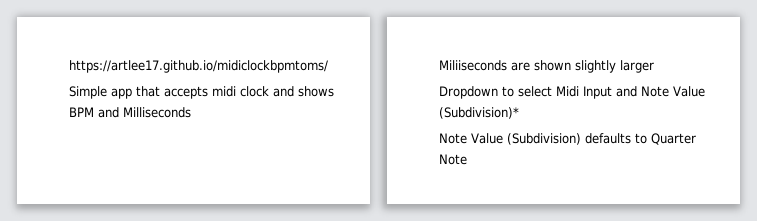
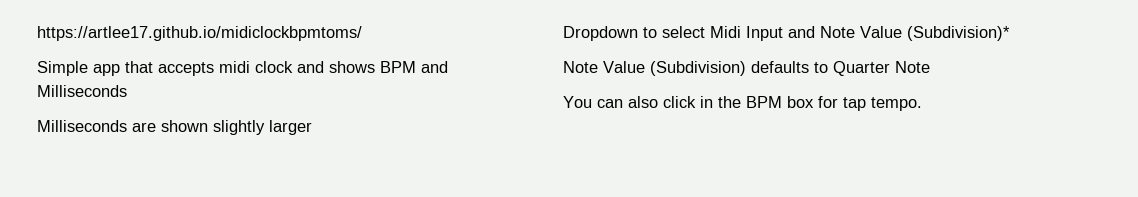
- Miliiseconds are shown slightly larger
+ Milliseconds are shown slightly larger
+ You can also click in the BPM box for tap tempo.

